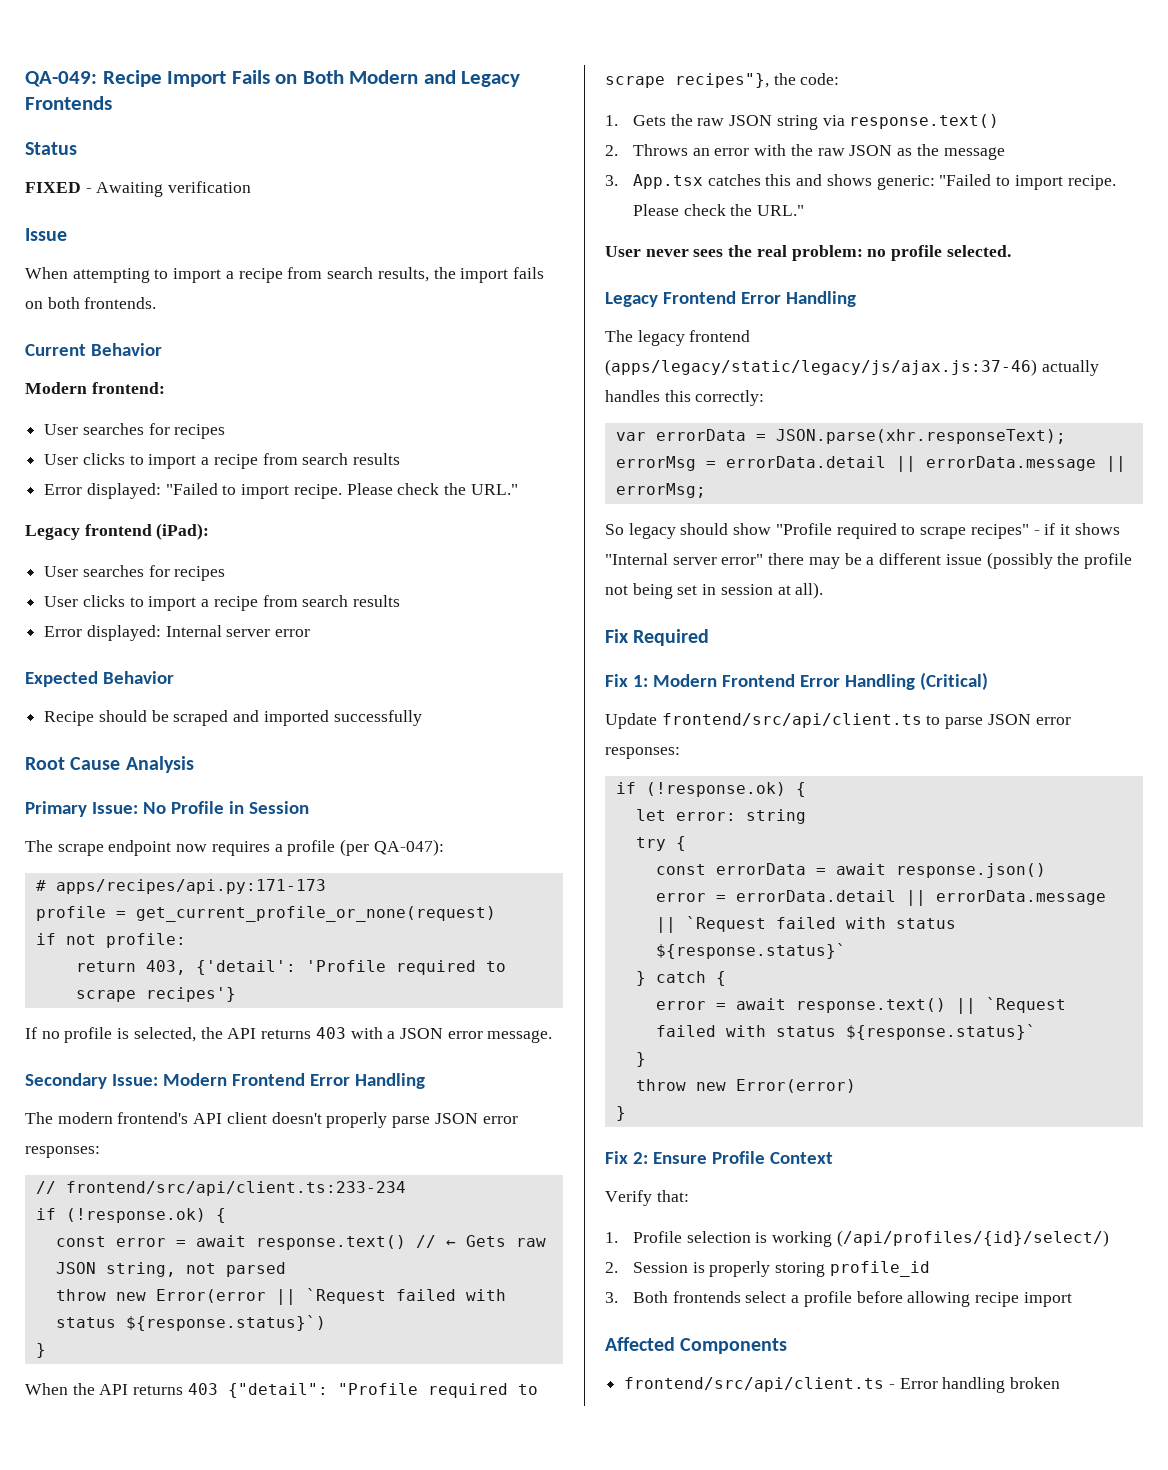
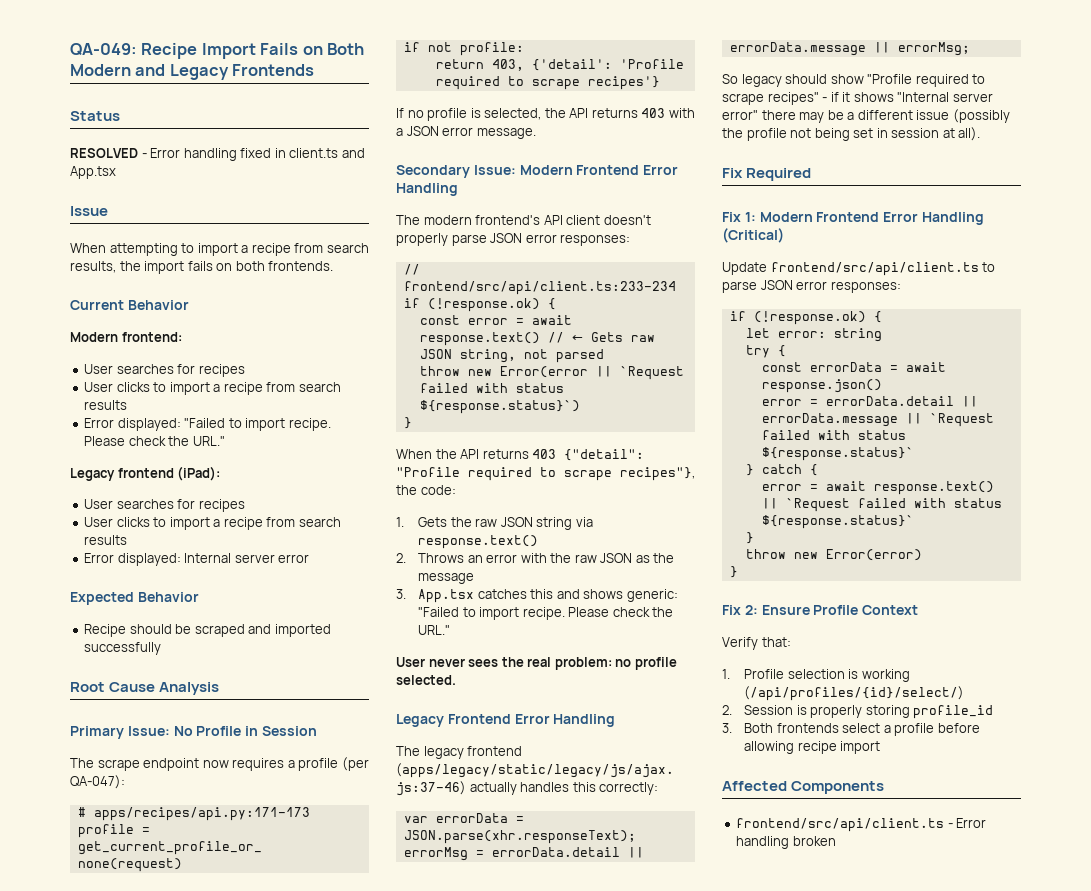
- FIXED - Awaiting verification
+ RESOLVED - Error handling fixed in client.ts and App.tsx

